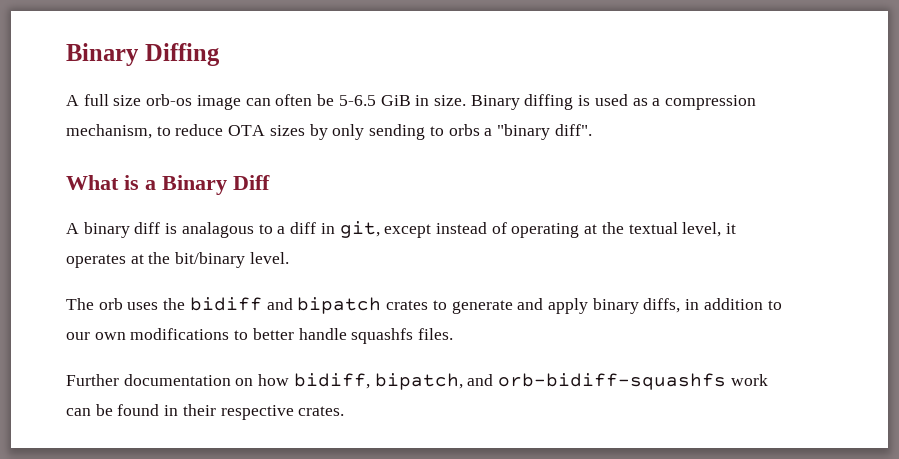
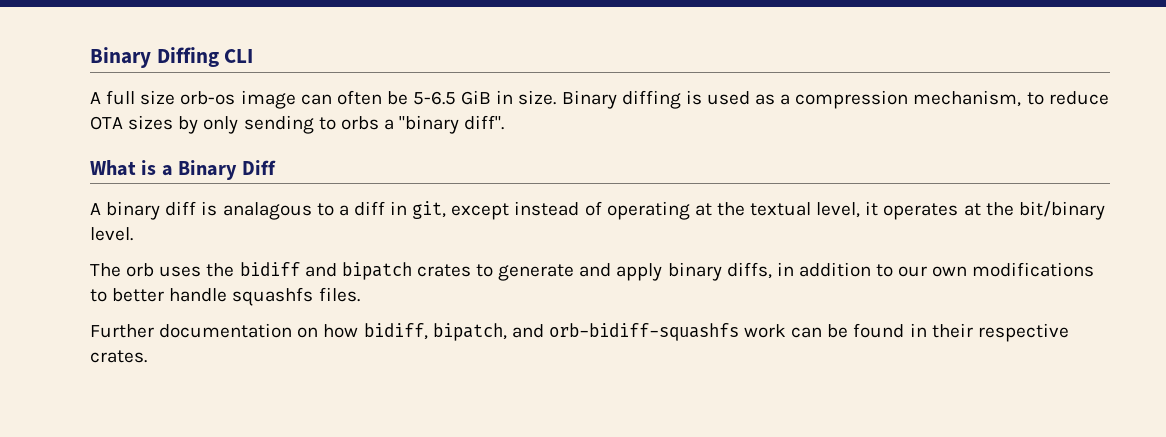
- Binary Diffing
+ Binary Diffing CLI

